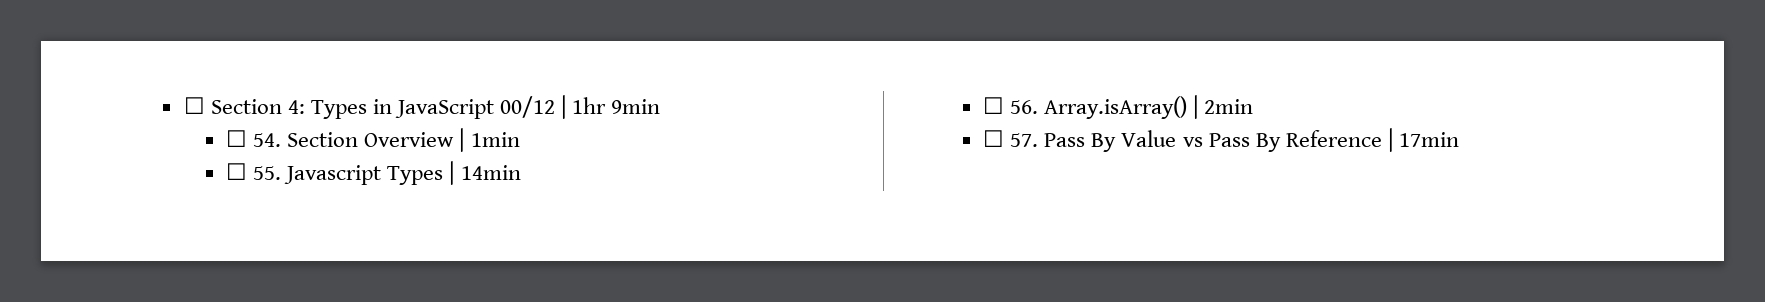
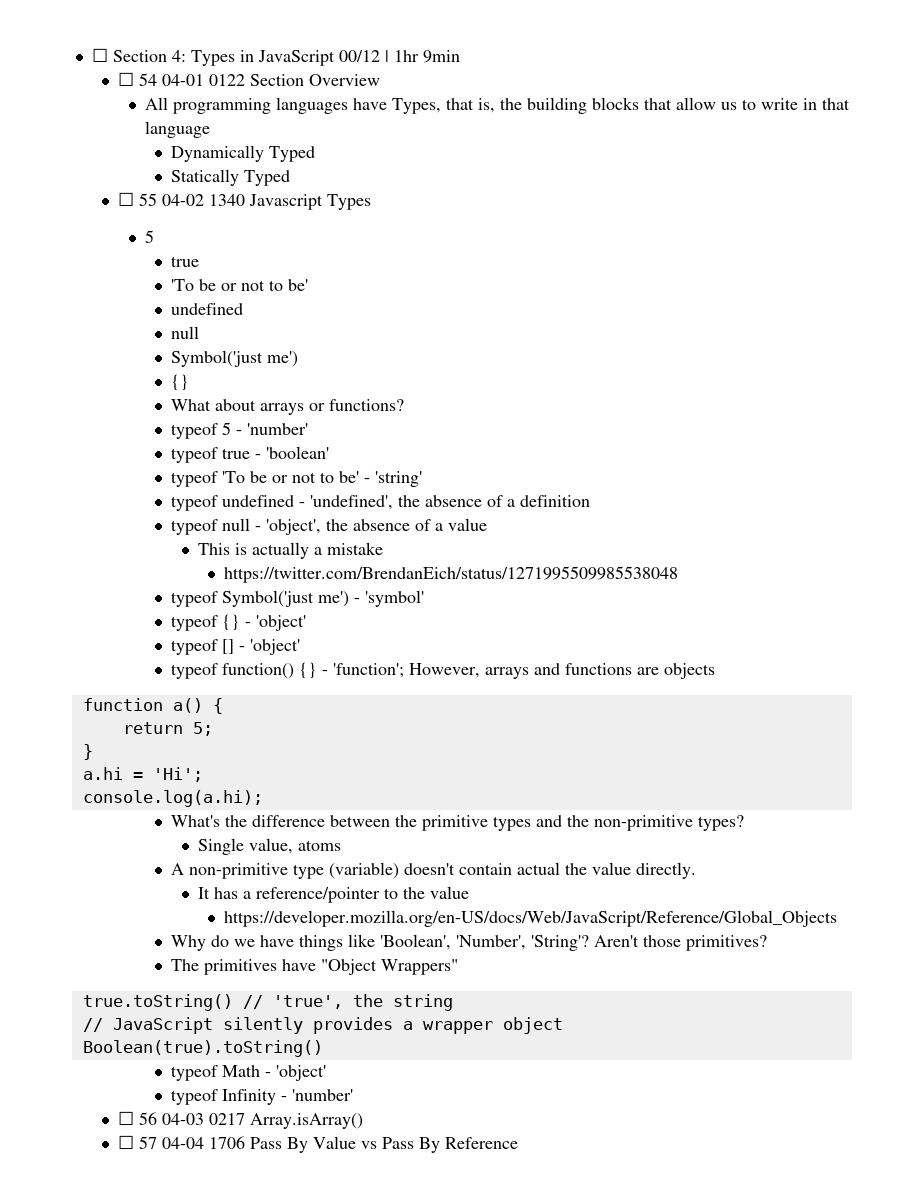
- ☐ 54. Section Overview | 1min
- ☐ 55. Javascript Types | 14min
- ☐ 56. Array.isArray() | 2min
- ☐ 57. Pass By Value vs Pass By Reference | 17min
+ ☐ 54 04-01 0122 Section Overview
+ All programming languages have Types, that is, the building blocks that allow us to write in that language
+ Dynamically Typed
+ Statically Typed
+ ☐ 55 04-02 1340 Javascript Types
+ 5
+ true
+ 'To be or not to be'
+ undefined
+ null
+ Symbol('just me')
+ {}
+ What about arrays or functions?
+ typeof 5 - 'number'
+ typeof true - 'boolean'
+ typeof 'To be or not to be' - 'string'
+ typeof undefined - 'undefined', the absence of a definition
+ typeof null - 'object', the absence of a value
+ This is actually a mistake
+ https://twitter.com/BrendanEich/status/1271995509985538048
+ typeof Symbol('just me') - 'symbol'
+ typeof {} - 'object'
+ typeof [] - 'object'
+ typeof function() {} - 'function'; However, arrays and functions are objects
+ function a() {
+ return 5;
+ }
+ a.hi = 'Hi';
+ console.log(a.hi);
+ What's the difference between the primitive types and the non-primitive types?
+ Single value, atoms
+ A non-primitive type (variable) doesn't contain actual the value directly.
+ It has a reference/pointer to the value
+ https://developer.mozilla.org/en-US/docs/Web/JavaScript/Reference/Global_Objects
+ Why do we have things like 'Boolean', 'Number', 'String'? Aren't those primitives?
+ The primitives have "Object Wrappers"
+ true.toString() // 'true', the string
+ // JavaScript silently provides a wrapper object
+ Boolean(true).toString()
+ typeof Math - 'object'
+ typeof Infinity - 'number'
+ ☐ 56 04-03 0217 Array.isArray()
+ ☐ 57 04-04 1706 Pass By Value vs Pass By Reference

